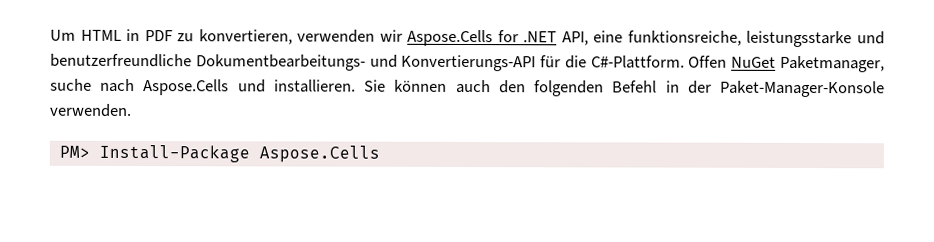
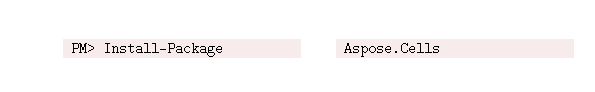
- Um HTML in PDF zu konvertieren, verwenden wir Aspose.Cells for .NET API, eine funktionsreiche, leistungsstarke und benutzerfreundliche Dokumentbearbeitungs- und Konvertierungs-API für die C#-Plattform. Offen NuGet Paketmanager, suche nach Aspose.Cells und installieren. Sie können auch den folgenden Befehl in der Paket-Manager-Konsole verwenden.

